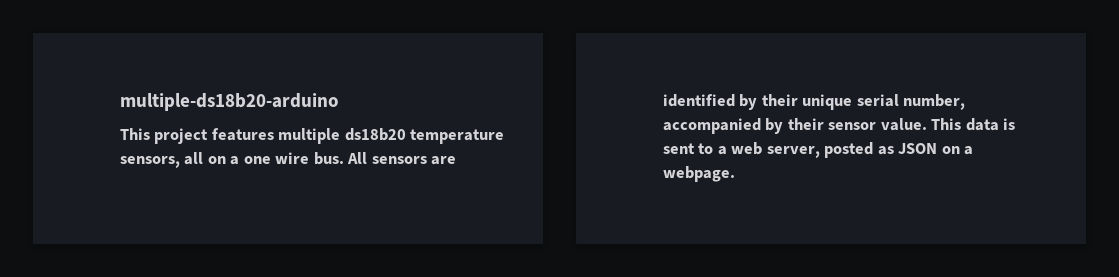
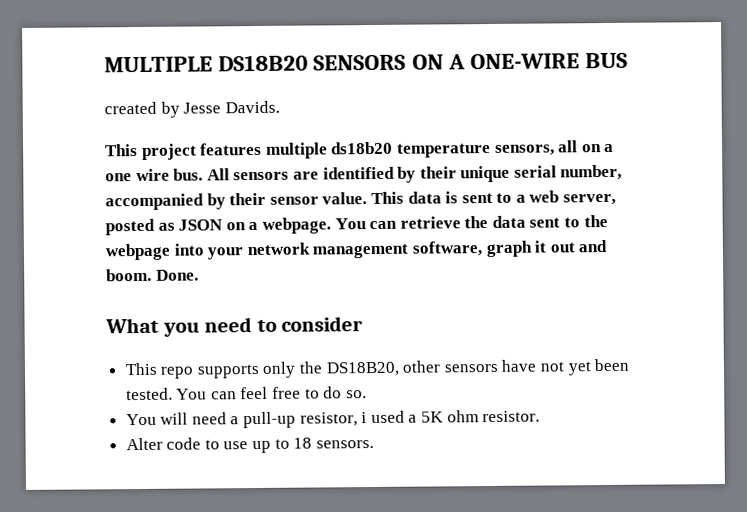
- multiple-ds18b20-arduino
+ MULTIPLE DS18B20 SENSORS ON A ONE-WIRE BUS
+ created by Jesse Davids.
+ You can retrieve the data sent to the webpage into your network management software, graph it out and boom. Done.
+ What you need to consider
+ This repo supports only the DS18B20, other sensors have not yet been tested. You can feel free to do so.
+ You will need a pull-up resistor, i used a 5K ohm resistor.
+ Alter code to use up to 18 sensors.

